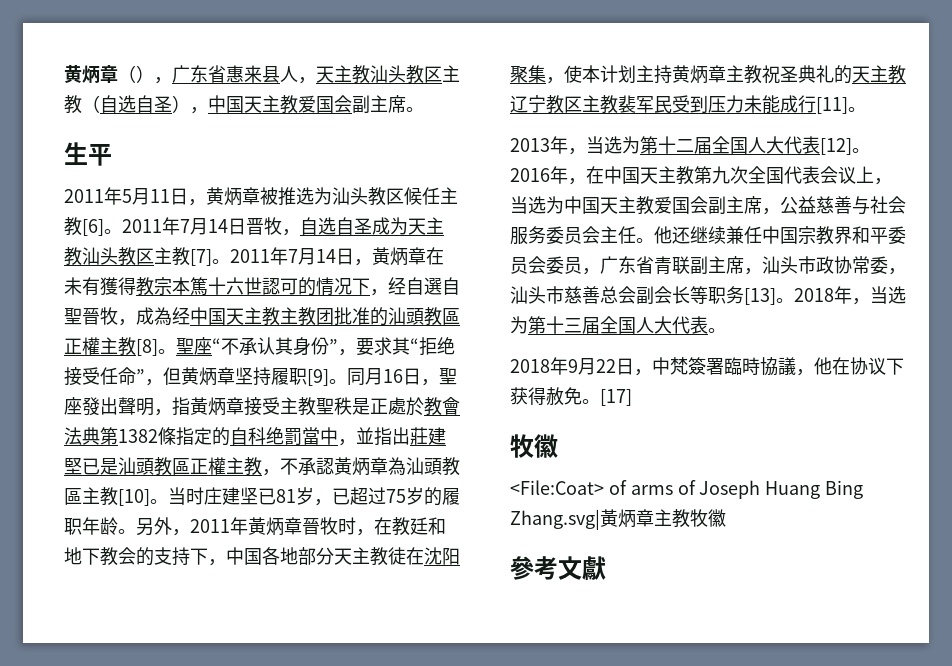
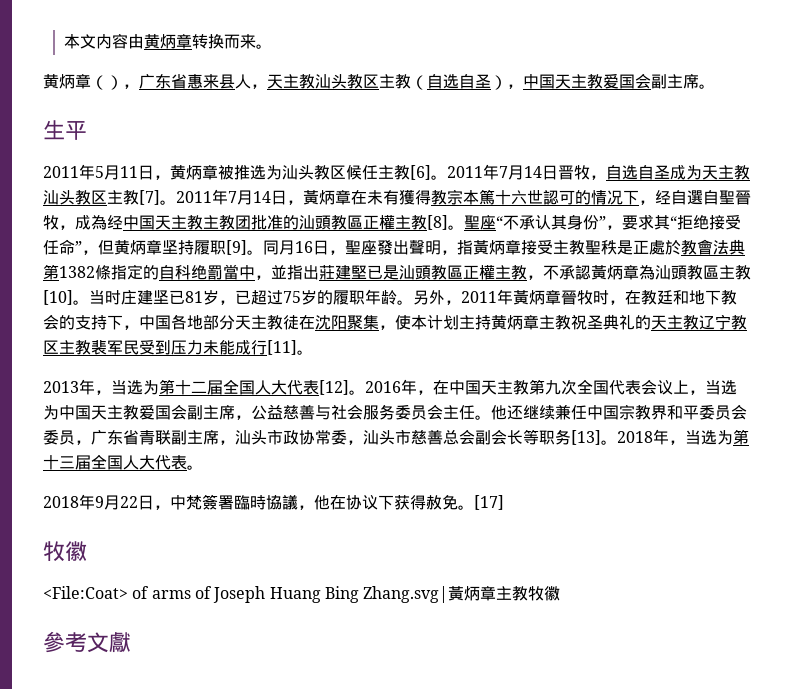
+ 本文内容由黄炳章转换而来。

